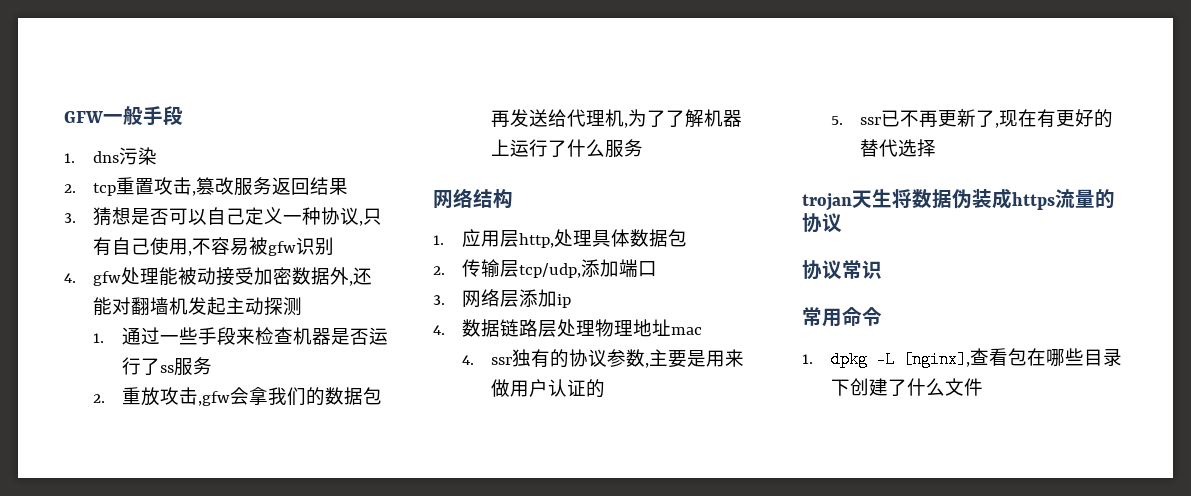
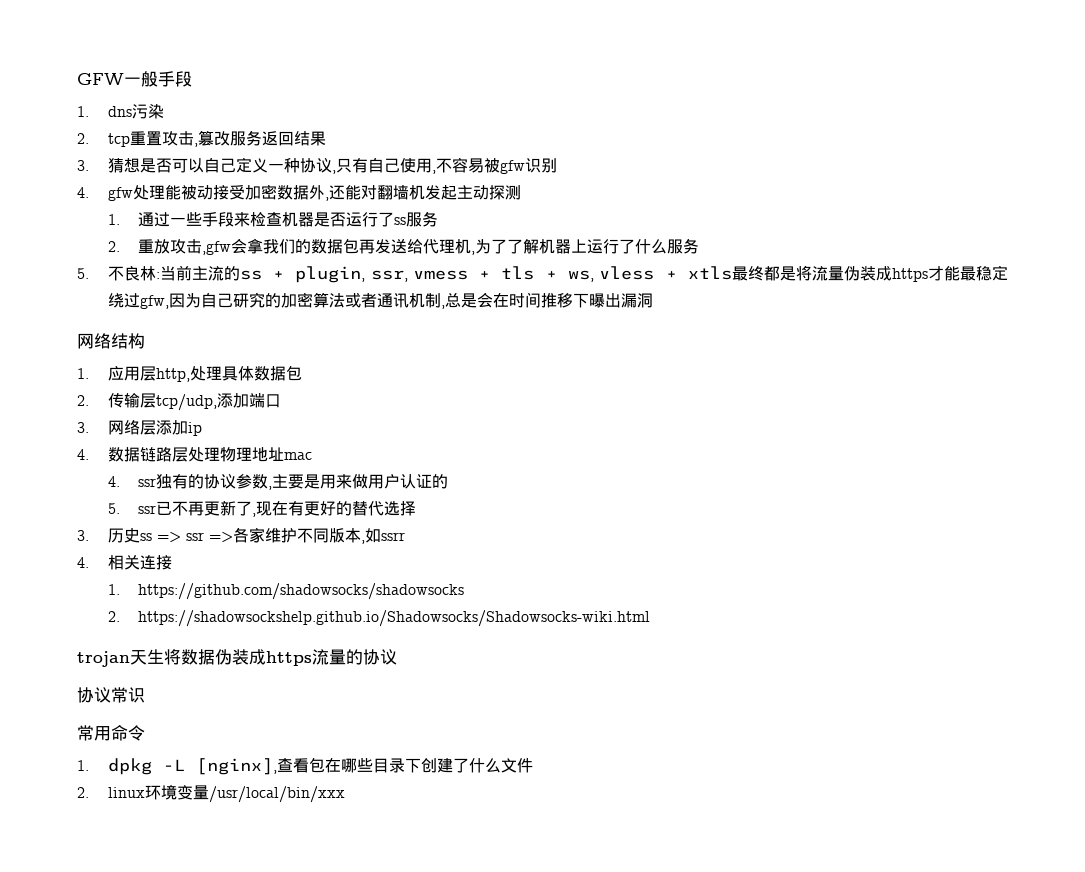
+ 5.不良林:当前主流的ss + plugin, ssr, vmess + tls + ws, vless + xtls最终都是将流量伪装成https才能最稳定绕过gfw,因为自己研究的加密算法或者通讯机制,总是会在时间推移下曝出漏洞
+ 3.历史ss => ssr =>各家维护不同版本,如ssrr
+ 4.相关连接
+ 1. https://github.com/shadowsocks/shadowsocks
+ 2. https://shadowsockshelp.github.io/Shadowsocks/Shadowsocks-wiki.html
+ 2. linux环境变量/usr/local/bin/xxx

